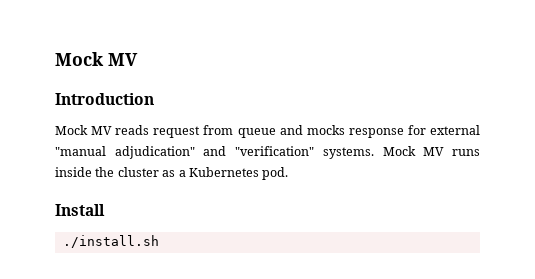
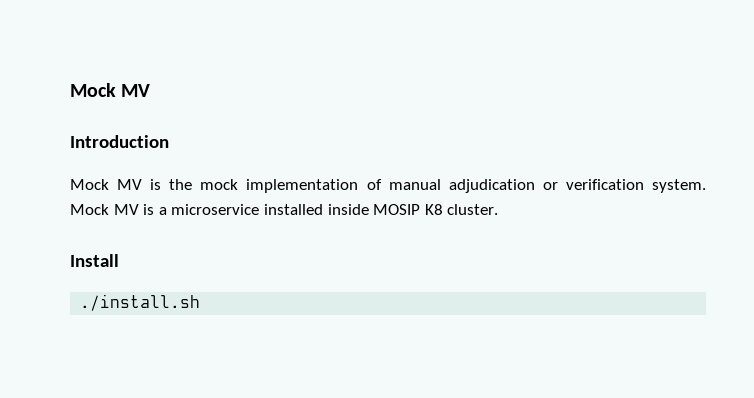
- Mock MV reads request from queue and mocks response for external "manual adjudication" and "verification" systems. Mock MV runs inside the cluster as a Kubernetes pod.
+ Mock MV is the mock implementation of manual adjudication or verification system. Mock MV is a microservice installed inside MOSIP K8 cluster.

